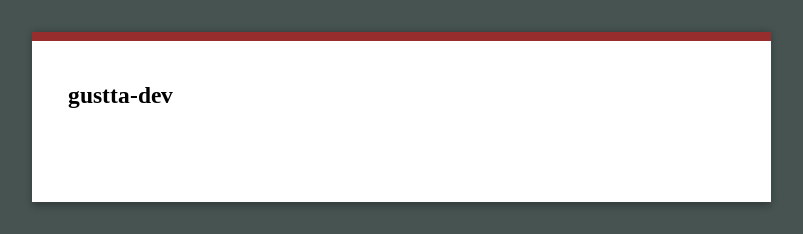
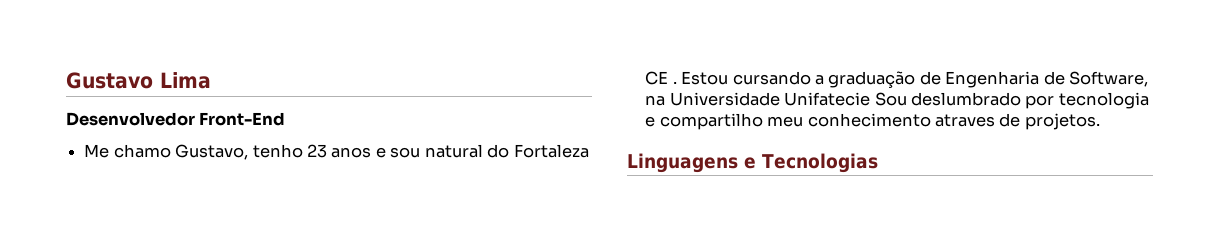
- gustta-dev
+ Gustavo Lima
+ Desenvolvedor Front-End
+ Me chamo Gustavo, tenho 23 anos e sou natural do Fortaleza CE . Estou cursando a graduação de Engenharia de Software, na Universidade Unifatecie Sou deslumbrado por tecnologia e compartilho meu conhecimento atraves de projetos.
+ Linguagens e Tecnologias

